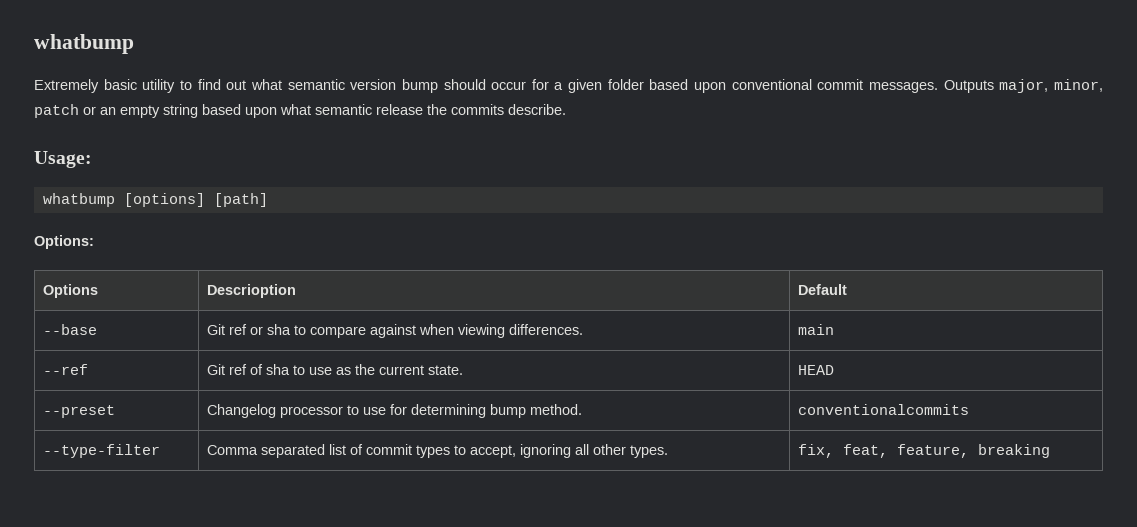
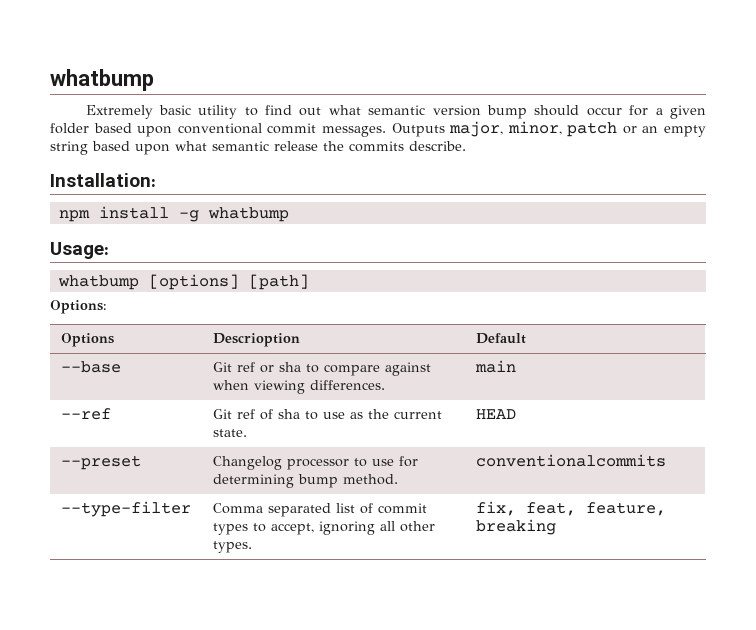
+ Installation:
+ npm install -g whatbump

